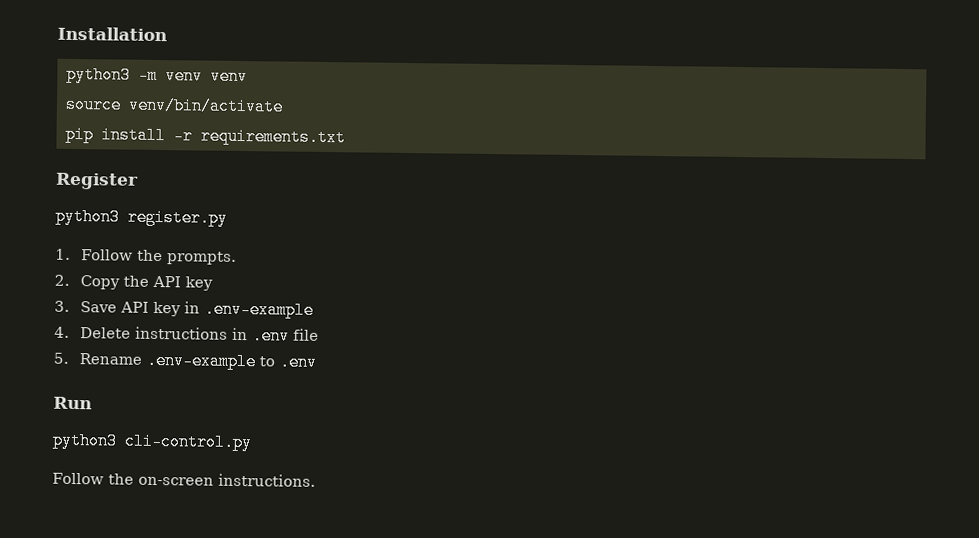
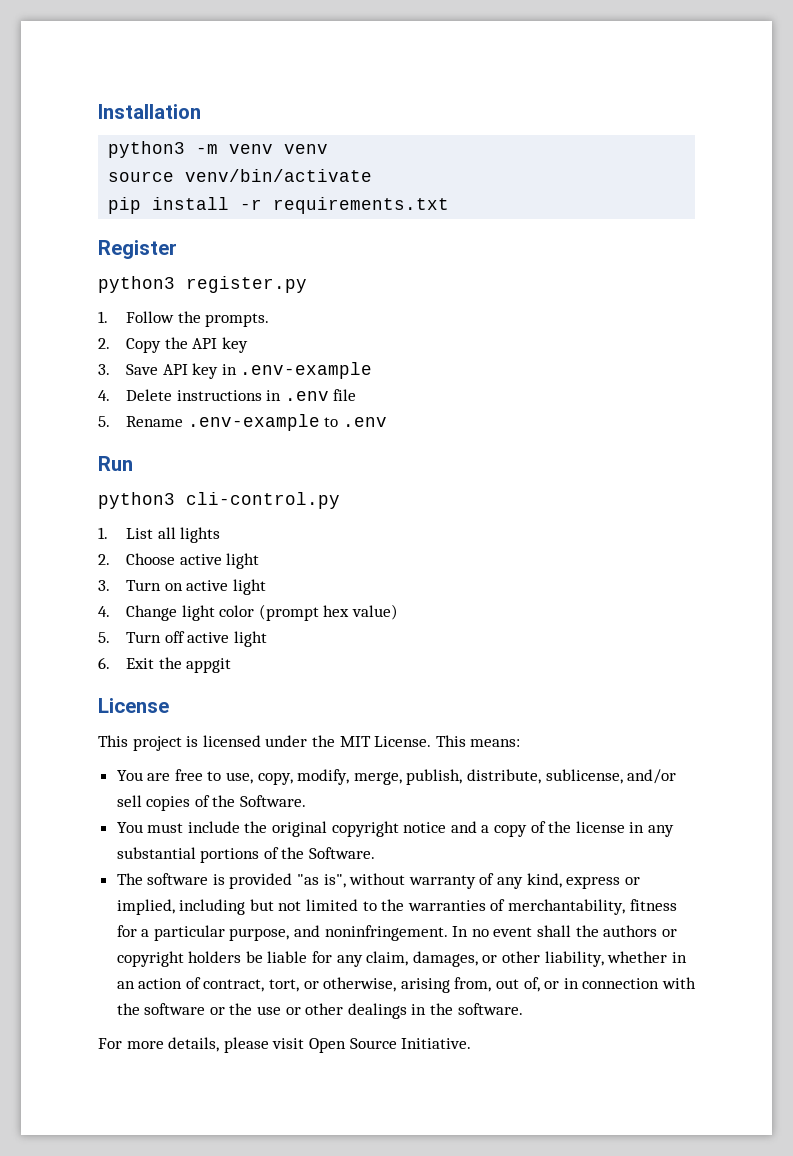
- Follow the on-screen instructions.
+ 1. List all lights
+ 2. Choose active light
+ 3. Turn on active light
+ 4. Change light color (prompt hex value)
+ 5. Turn off active light
+ 6. Exit the appgit
+ License
+ This project is licensed under the MIT License. This means:
+ You are free to use, copy, modify, merge, publish, distribute, sublicense, and/or sell copies of the Software.
+ You must include the original copyright notice and a copy of the license in any substantial portions of the Software.
+ The software is provided "as is", without warranty of any kind, express or implied, including but not limited to the warranties of merchantability, fitness for a particular purpose, and noninfringement. In no event shall the authors or copyright holders be liable for any claim, damages, or other liability, whether in an action of contract, tort, or otherwise, arising from, out of, or in connection with the software or the use or other dealings in the software.
+ For more details, please visit Open Source Initiative.

